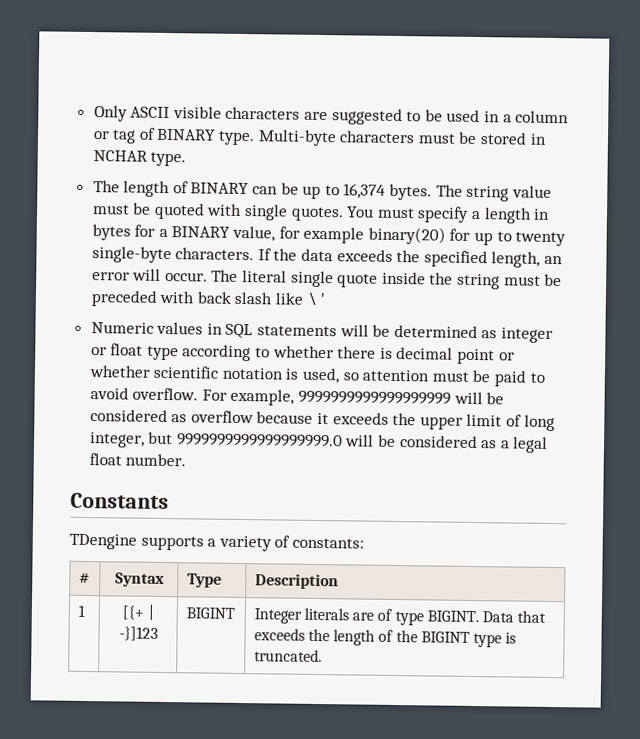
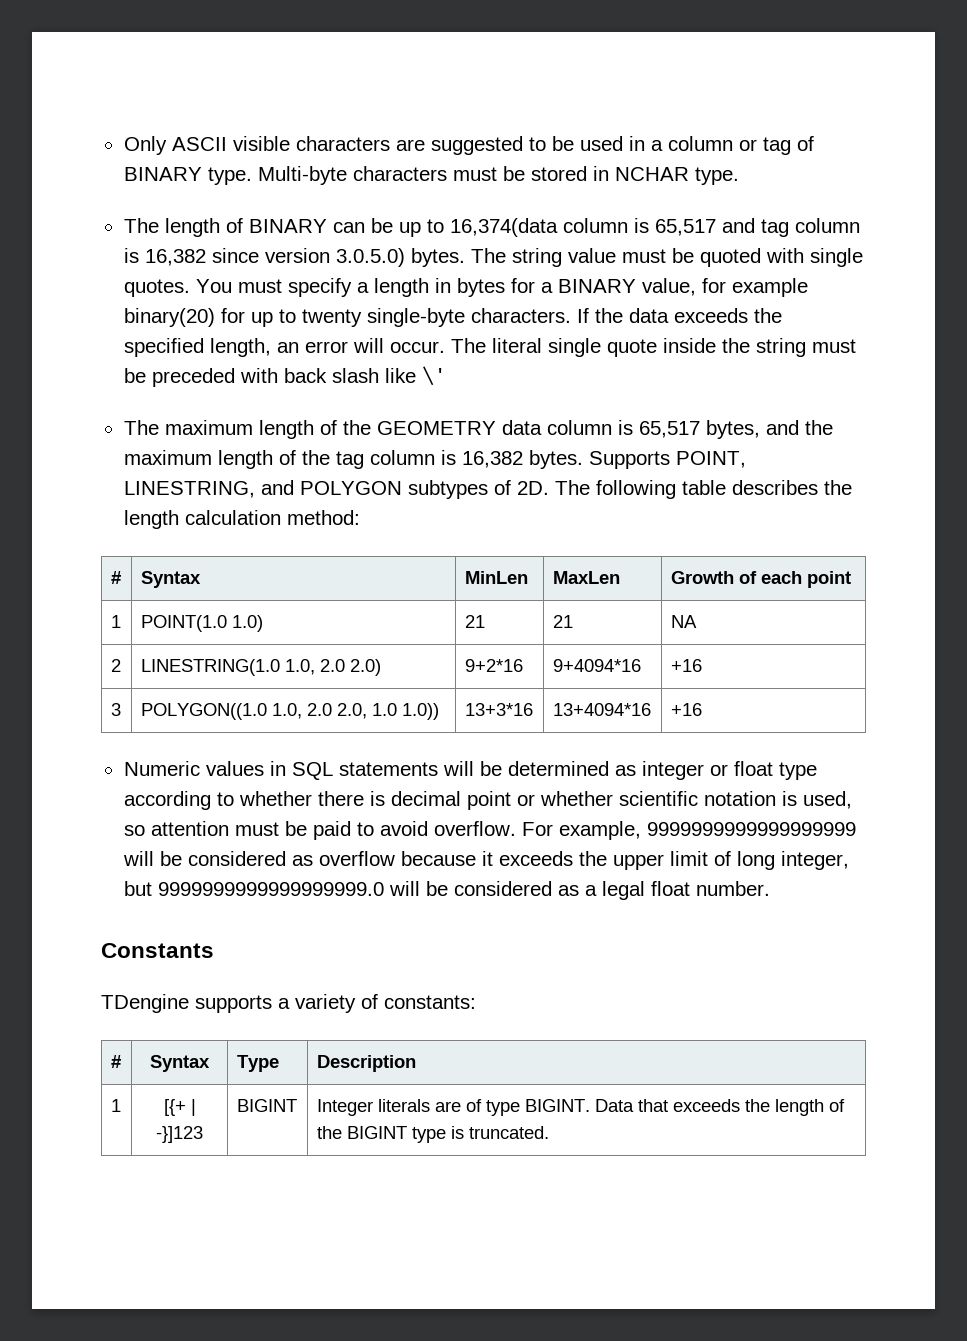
- The length of BINARY can be up to 16,374 bytes.
+ The length of BINARY can be up to 16,374(data column is 65,517 and tag column is 16,382 since version 3.0.5.0) bytes.
+ The maximum length of the GEOMETRY data column is 65,517 bytes, and the maximum length of the tag column is 16,382 bytes. Supports POINT, LINESTRING, and POLYGON subtypes of 2D. The following table describes the length calculation method:
+ # | Syntax | MinLen | MaxLen | Growth of each point
+ 1 | POINT(1.0 1.0) | 21 | 21 | NA
+ 2 | LINESTRING(1.0 1.0, 2.0 2.0) | 9+2*16 | 9+4094*16 | +16
+ 3 | POLYGON((1.0 1.0, 2.0 2.0, 1.0 1.0)) | 13+3*16 | 13+4094*16 | +16

